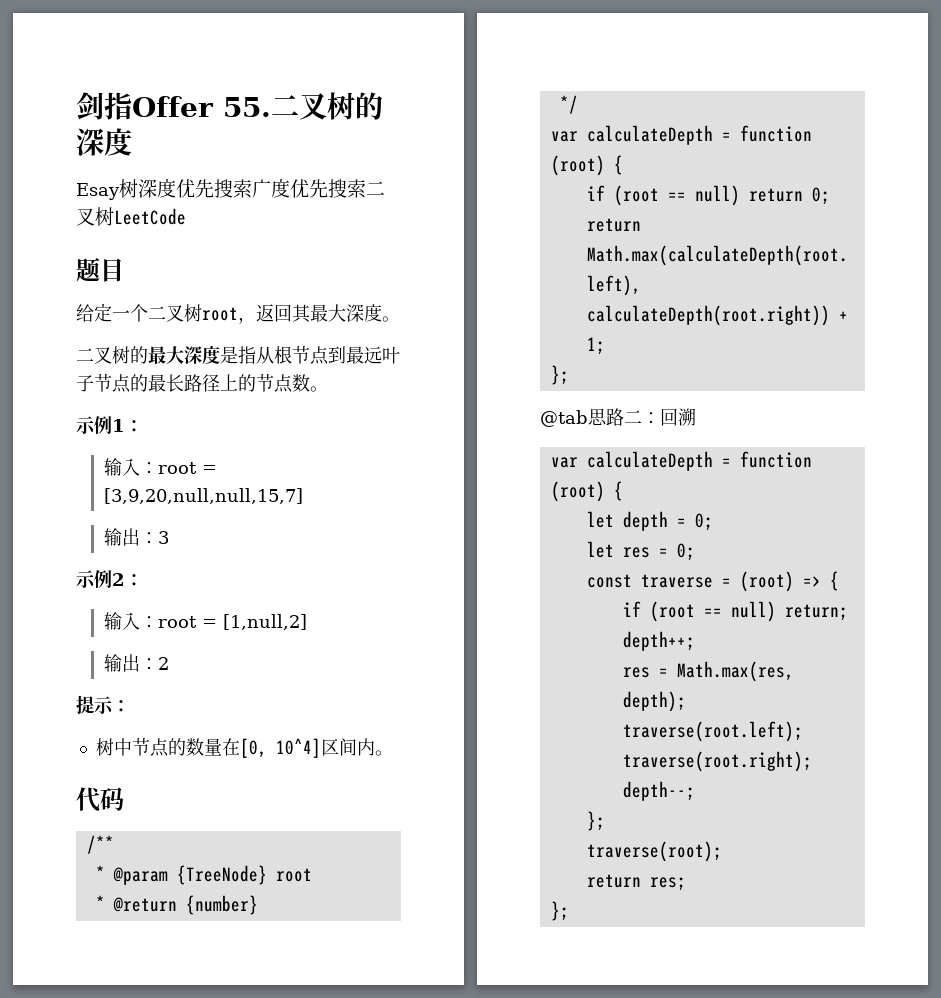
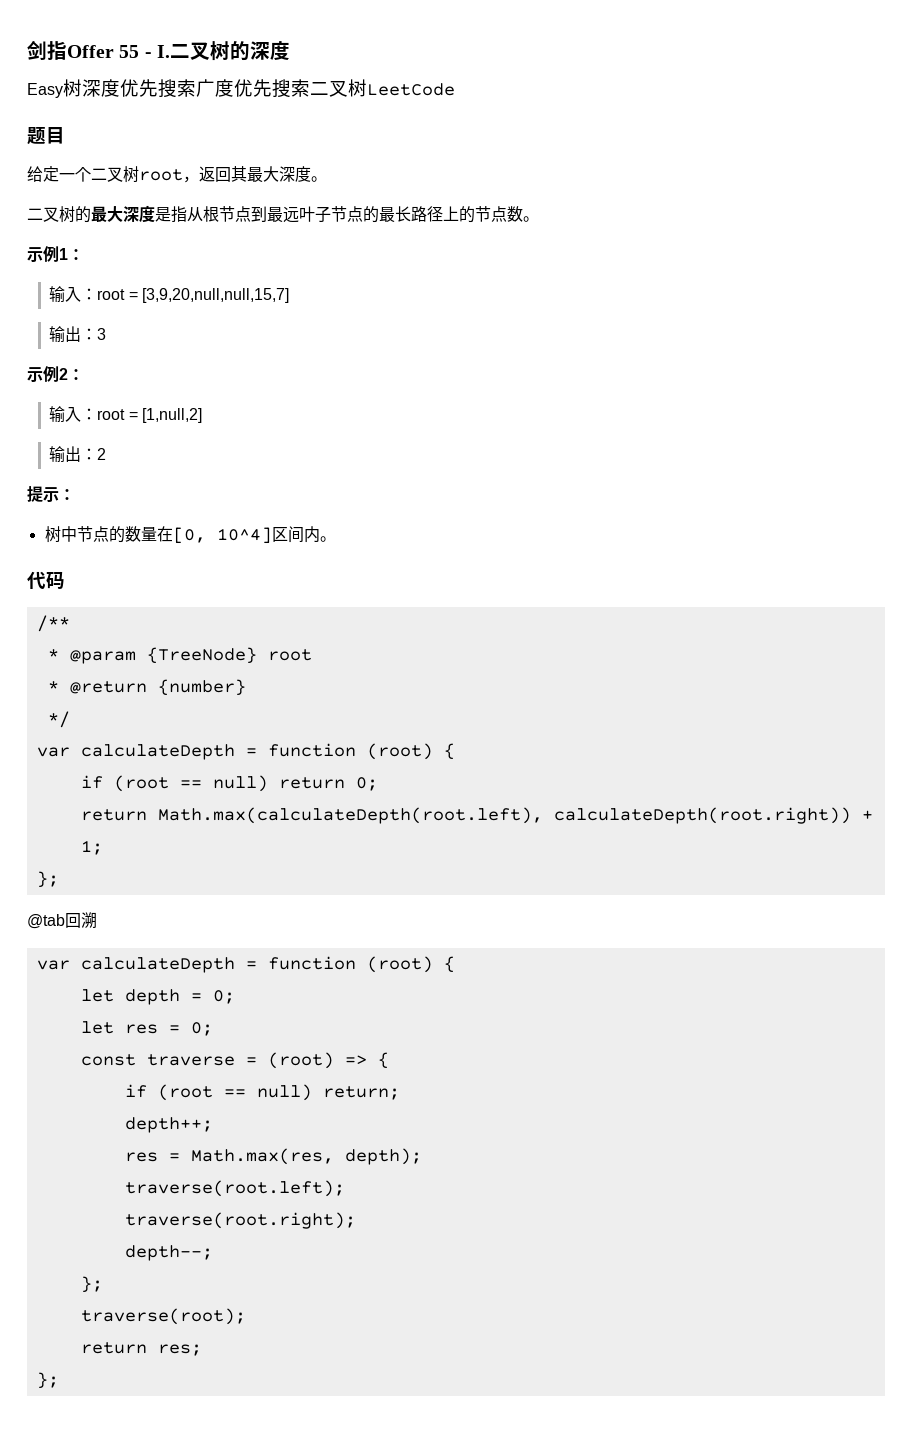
- 剑指Offer 55.二叉树的深度
+ 剑指Offer 55 - I.二叉树的深度
- Esay树深度优先搜索广度优先搜索二叉树LeetCode
+ Easy树深度优先搜索广度优先搜索二叉树LeetCode
- @tab思路二：回溯
+ @tab回溯

